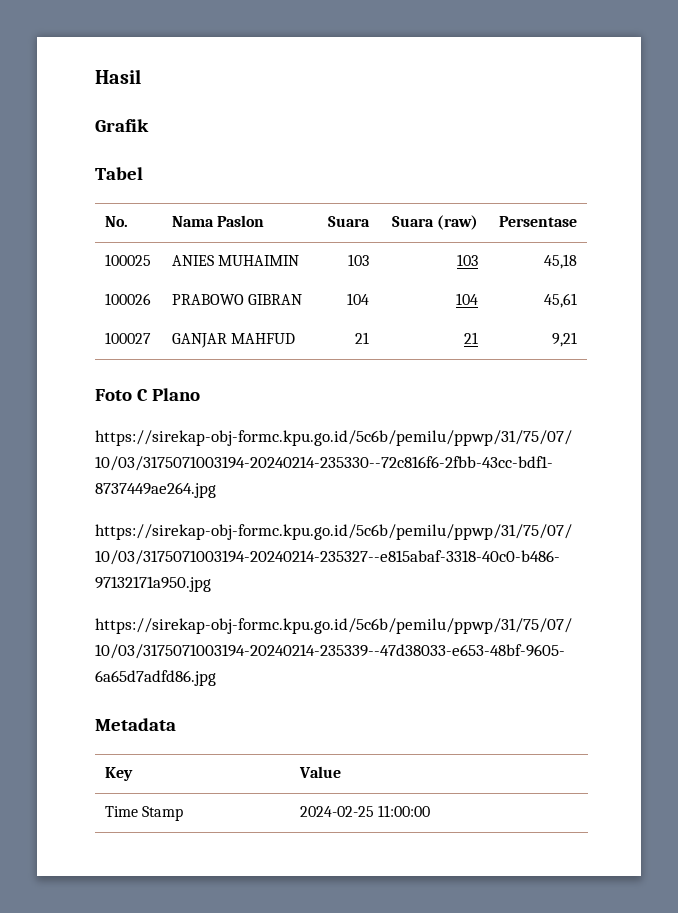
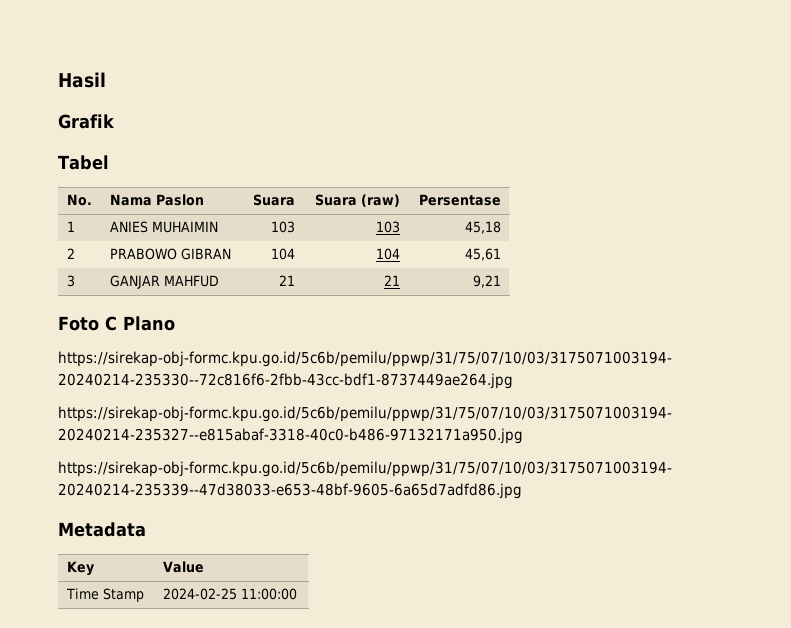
- 100025 | ANIES MUHAIMIN | 103 | 103 | 45,18
+ 1 | ANIES MUHAIMIN | 103 | 103 | 45,18
- 100026 | PRABOWO GIBRAN | 104 | 104 | 45,61
+ 2 | PRABOWO GIBRAN | 104 | 104 | 45,61
- 100027 | GANJAR MAHFUD | 21 | 21 | 9,21
+ 3 | GANJAR MAHFUD | 21 | 21 | 9,21

